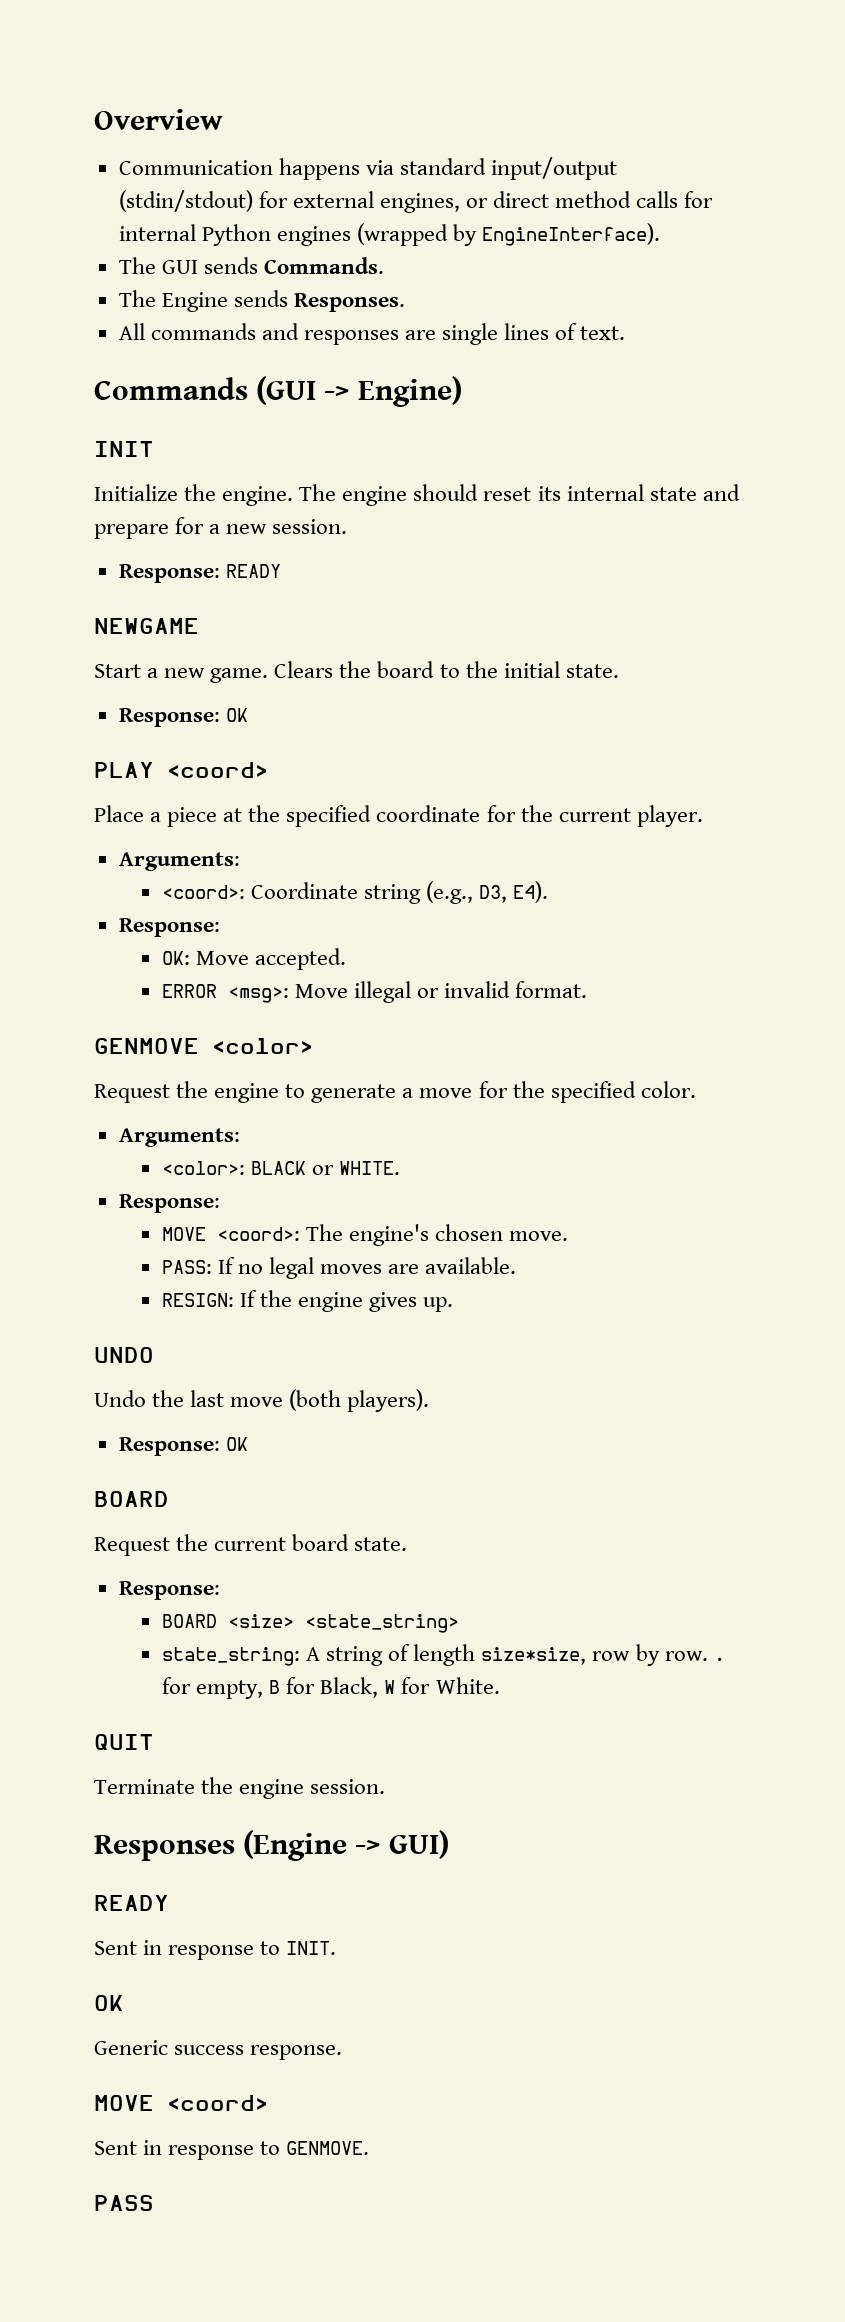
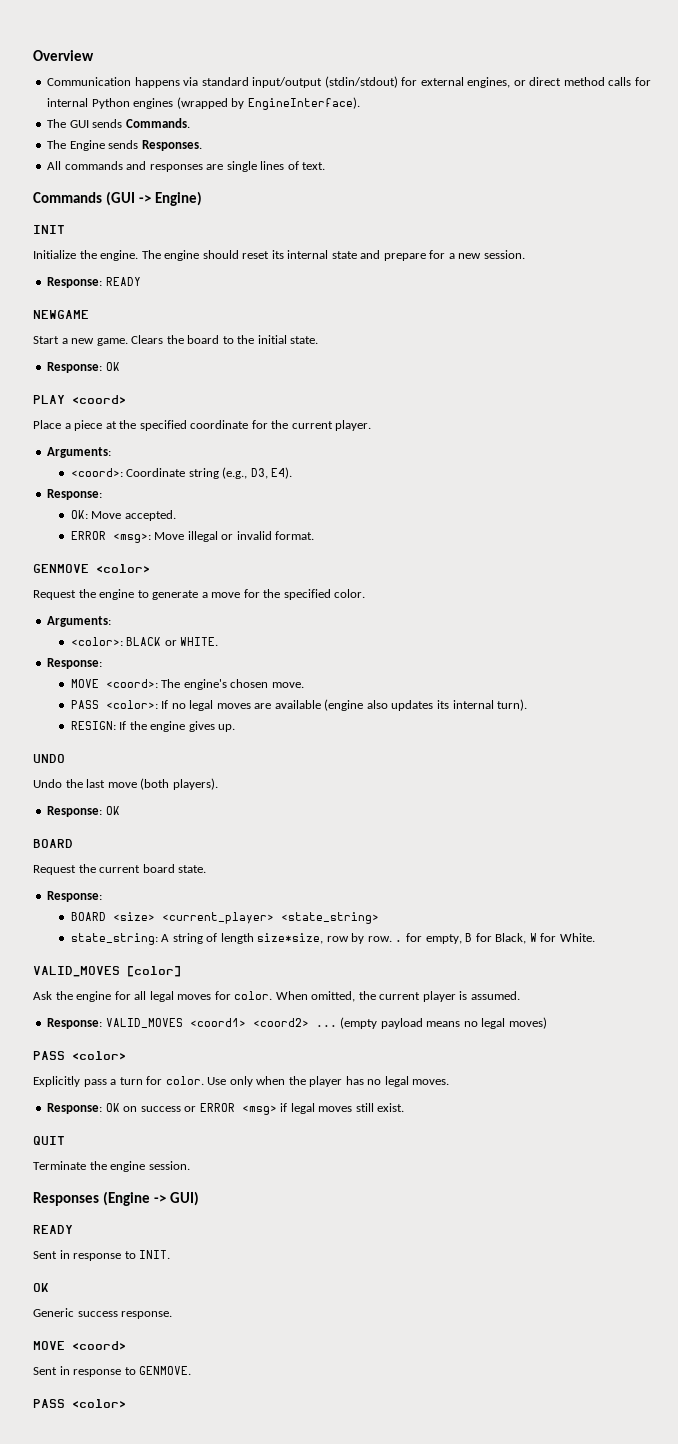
- PASS: If no legal moves are available.
+ PASS <color>: If no legal moves are available (engine also updates its internal turn).
- BOARD <size> <state_string>
+ BOARD <size> <current_player> <state_string>
+ VALID_MOVES [color]
+ Ask the engine for all legal moves for color. When omitted, the current player is assumed.
+ Response: VALID_MOVES <coord1> <coord2> ... (empty payload means no legal moves)
+ PASS <color>
+ Explicitly pass a turn for color. Use only when the player has no legal moves.
+ Response: OK on success or ERROR <msg> if legal moves still exist.
  Sent in response to GENMOVE.
- PASS
+ PASS <color>

